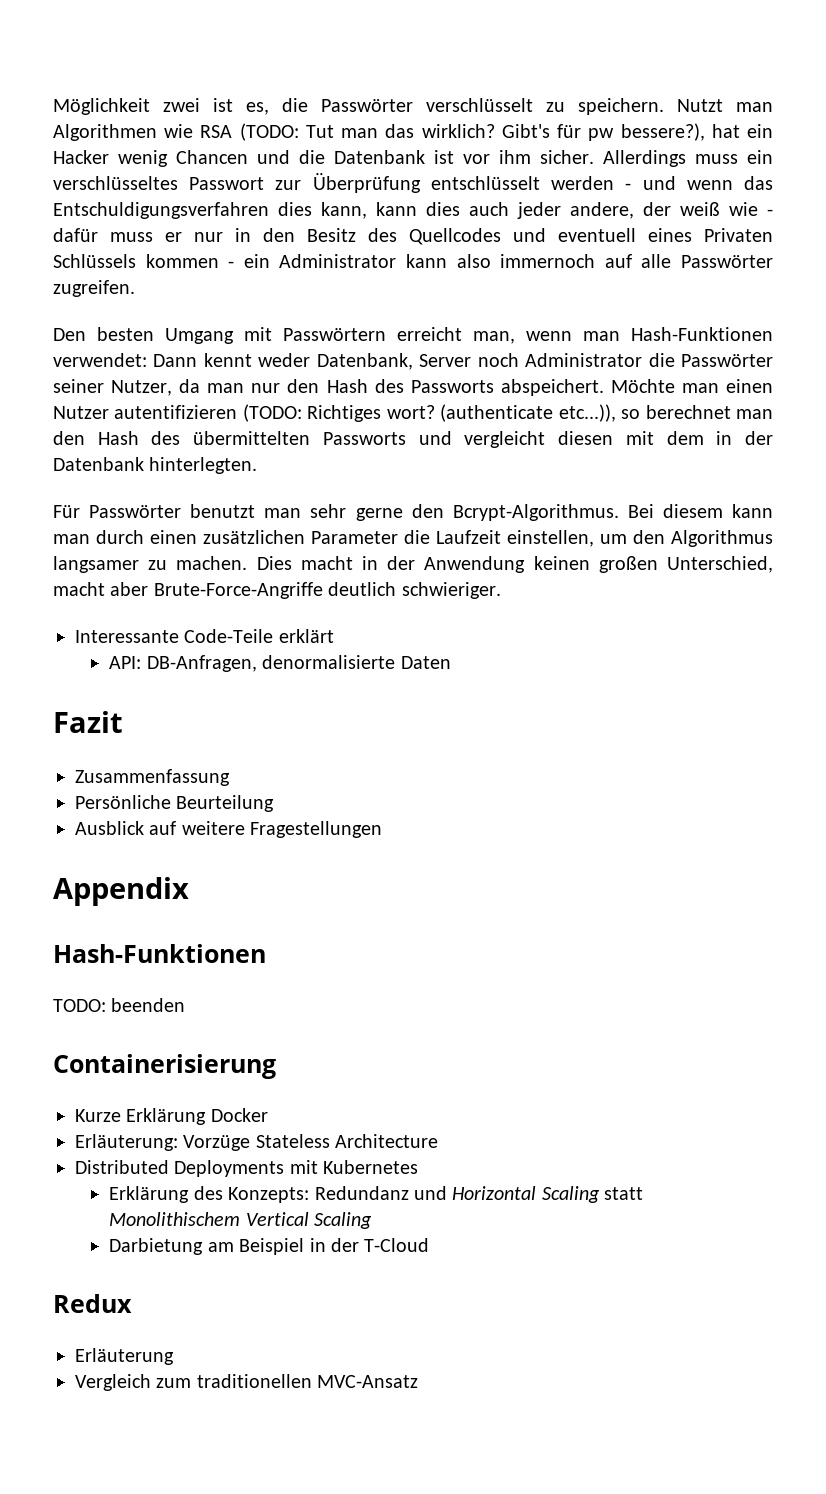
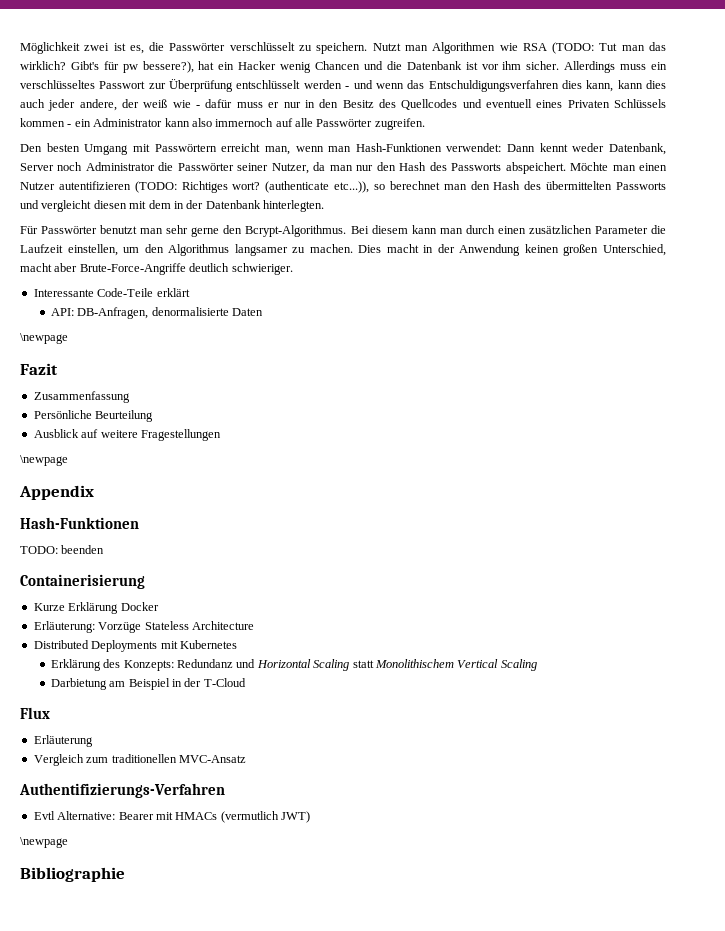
  API: DB-Anfragen, denormalisierte Daten
+ \newpage
  Ausblick auf weitere Fragestellungen
+ \newpage
- Redux
+ Flux
+ Authentifizierungs-Verfahren
+ Evtl Alternative: Bearer mit HMACs (vermutlich JWT)
+ \newpage
+ Bibliographie

